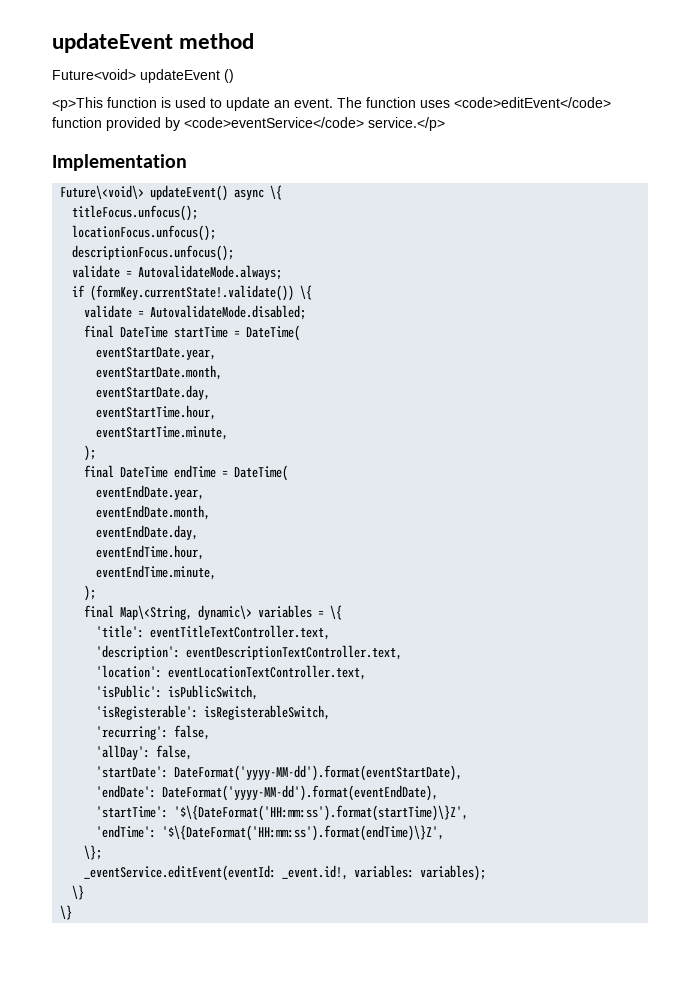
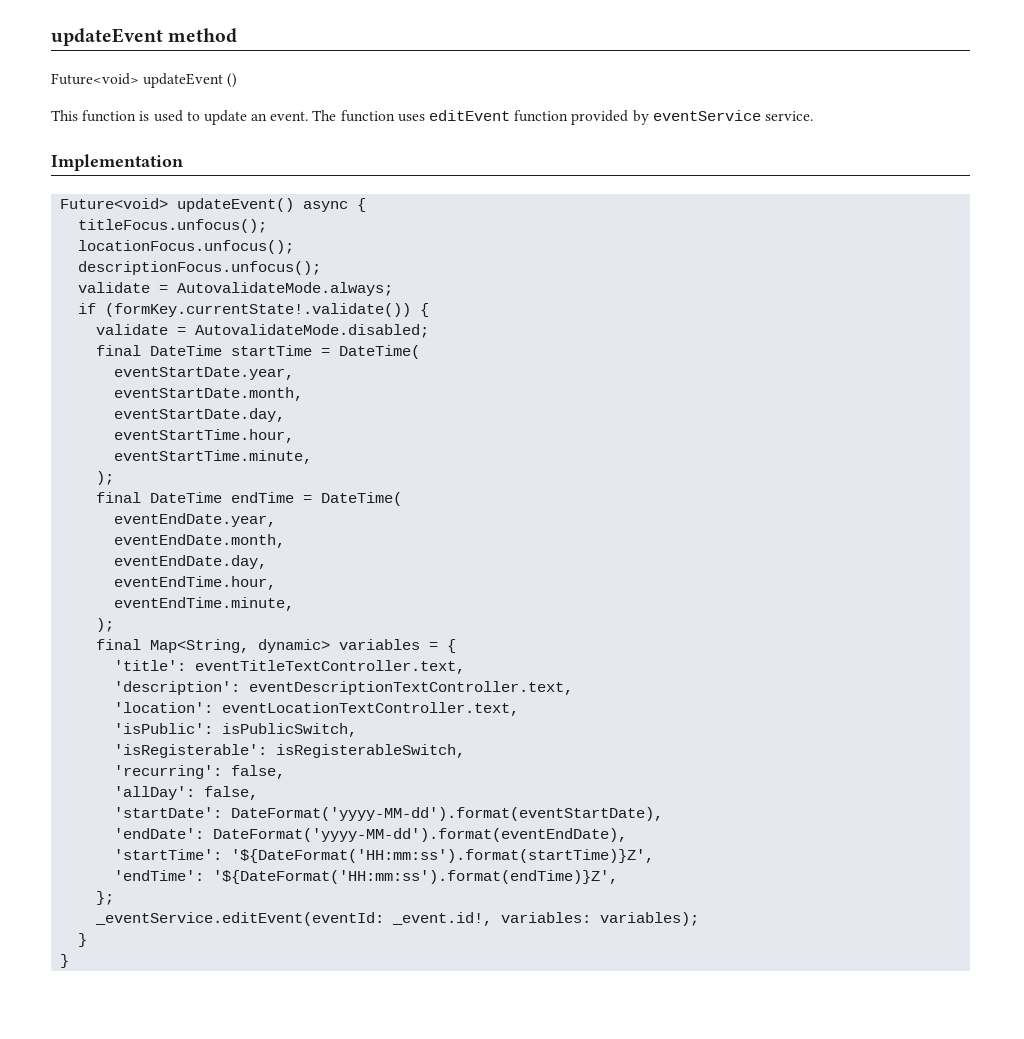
- <p>This function is used to update an event.
+ This function is used to update an event.
- The function uses <code>editEvent</code> function provided by <code>eventService</code> service.</p>
+ The function uses editEvent function provided by eventService service.
- Future\<void\> updateEvent() async \{
+ Future<void> updateEvent() async {
- if (formKey.currentState!.validate()) \{
+ if (formKey.currentState!.validate()) {
- final Map\<String, dynamic\> variables = \{
+ final Map<String, dynamic> variables = {
- 'startTime': '$\{DateFormat('HH:mm:ss').format(startTime)\}Z',
+ 'startTime': '${DateFormat('HH:mm:ss').format(startTime)}Z',
- 'endTime': '$\{DateFormat('HH:mm:ss').format(endTime)\}Z',
- \};
+ 'endTime': '${DateFormat('HH:mm:ss').format(endTime)}Z',
+ };
  _eventService.editEvent(eventId: _event.id!, variables: variables);
- \}
- \}
+ }
+ }

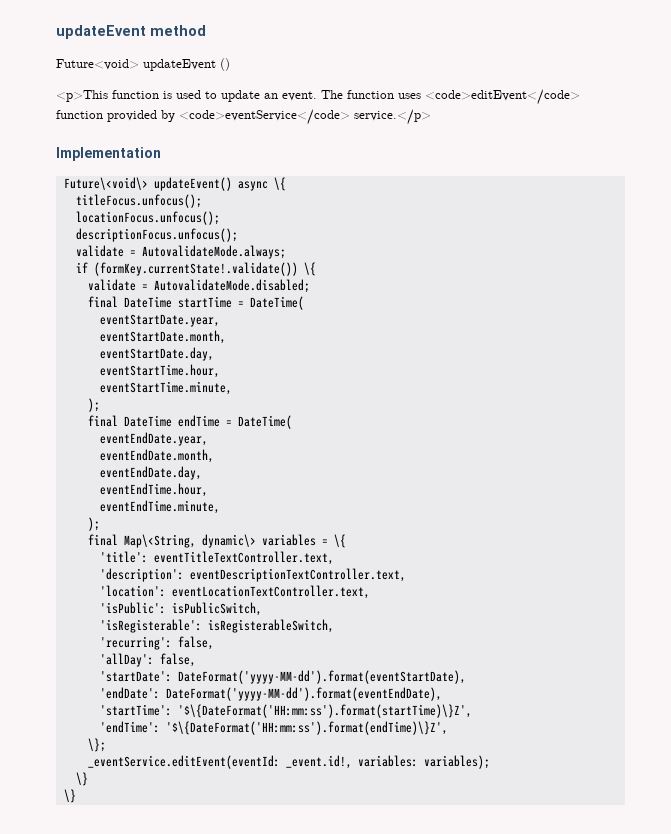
- This function is used to update an event.
+ <p>This function is used to update an event.
- The function uses editEvent function provided by eventService service.
+ The function uses <code>editEvent</code> function provided by <code>eventService</code> service.</p>
- Future<void> updateEvent() async {
+ Future\<void\> updateEvent() async \{
- if (formKey.currentState!.validate()) {
+ if (formKey.currentState!.validate()) \{
- final Map<String, dynamic> variables = {
+ final Map\<String, dynamic\> variables = \{
- 'startTime': '${DateFormat('HH:mm:ss').format(startTime)}Z',
+ 'startTime': '$\{DateFormat('HH:mm:ss').format(startTime)\}Z',
- 'endTime': '${DateFormat('HH:mm:ss').format(endTime)}Z',
- };
+ 'endTime': '$\{DateFormat('HH:mm:ss').format(endTime)\}Z',
+ \};
  _eventService.editEvent(eventId: _event.id!, variables: variables);
- }
- }
+ \}
+ \}

